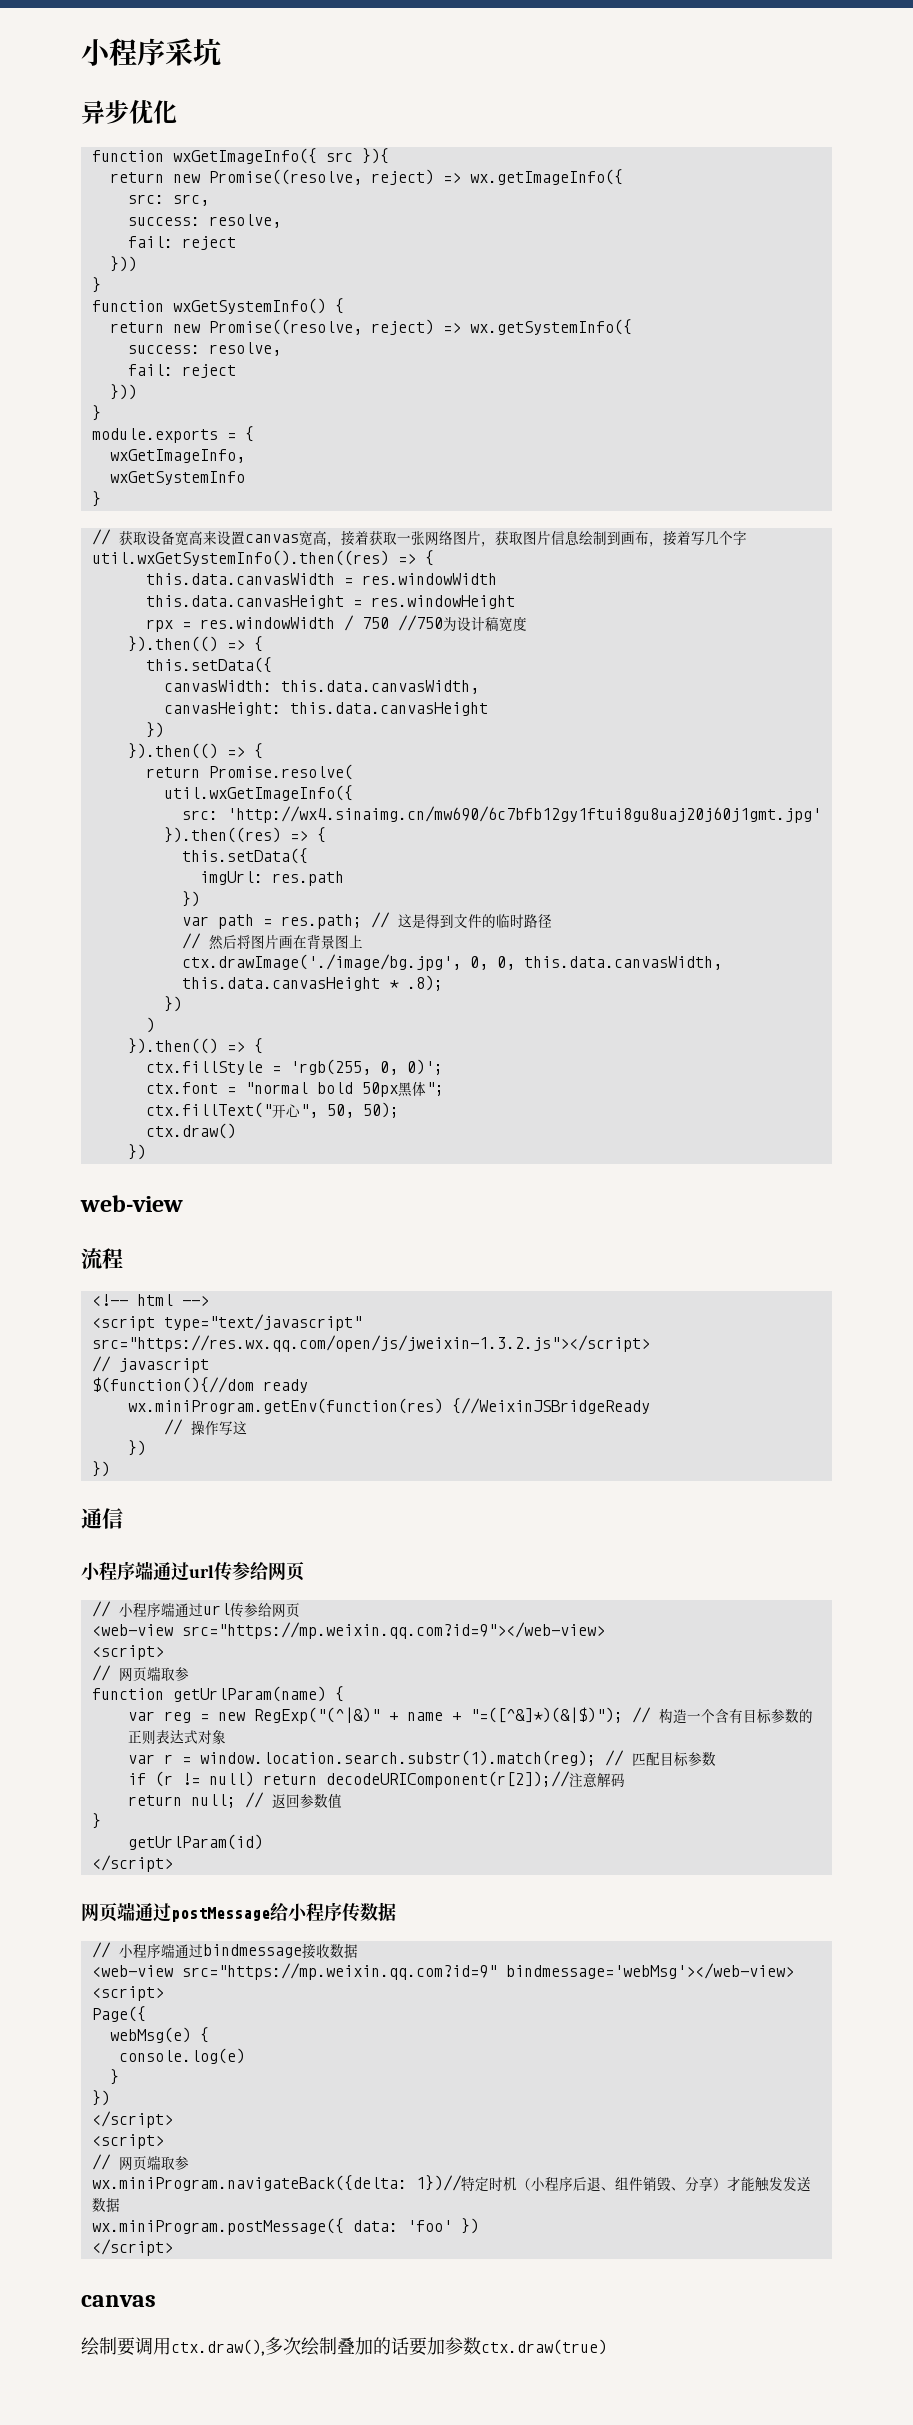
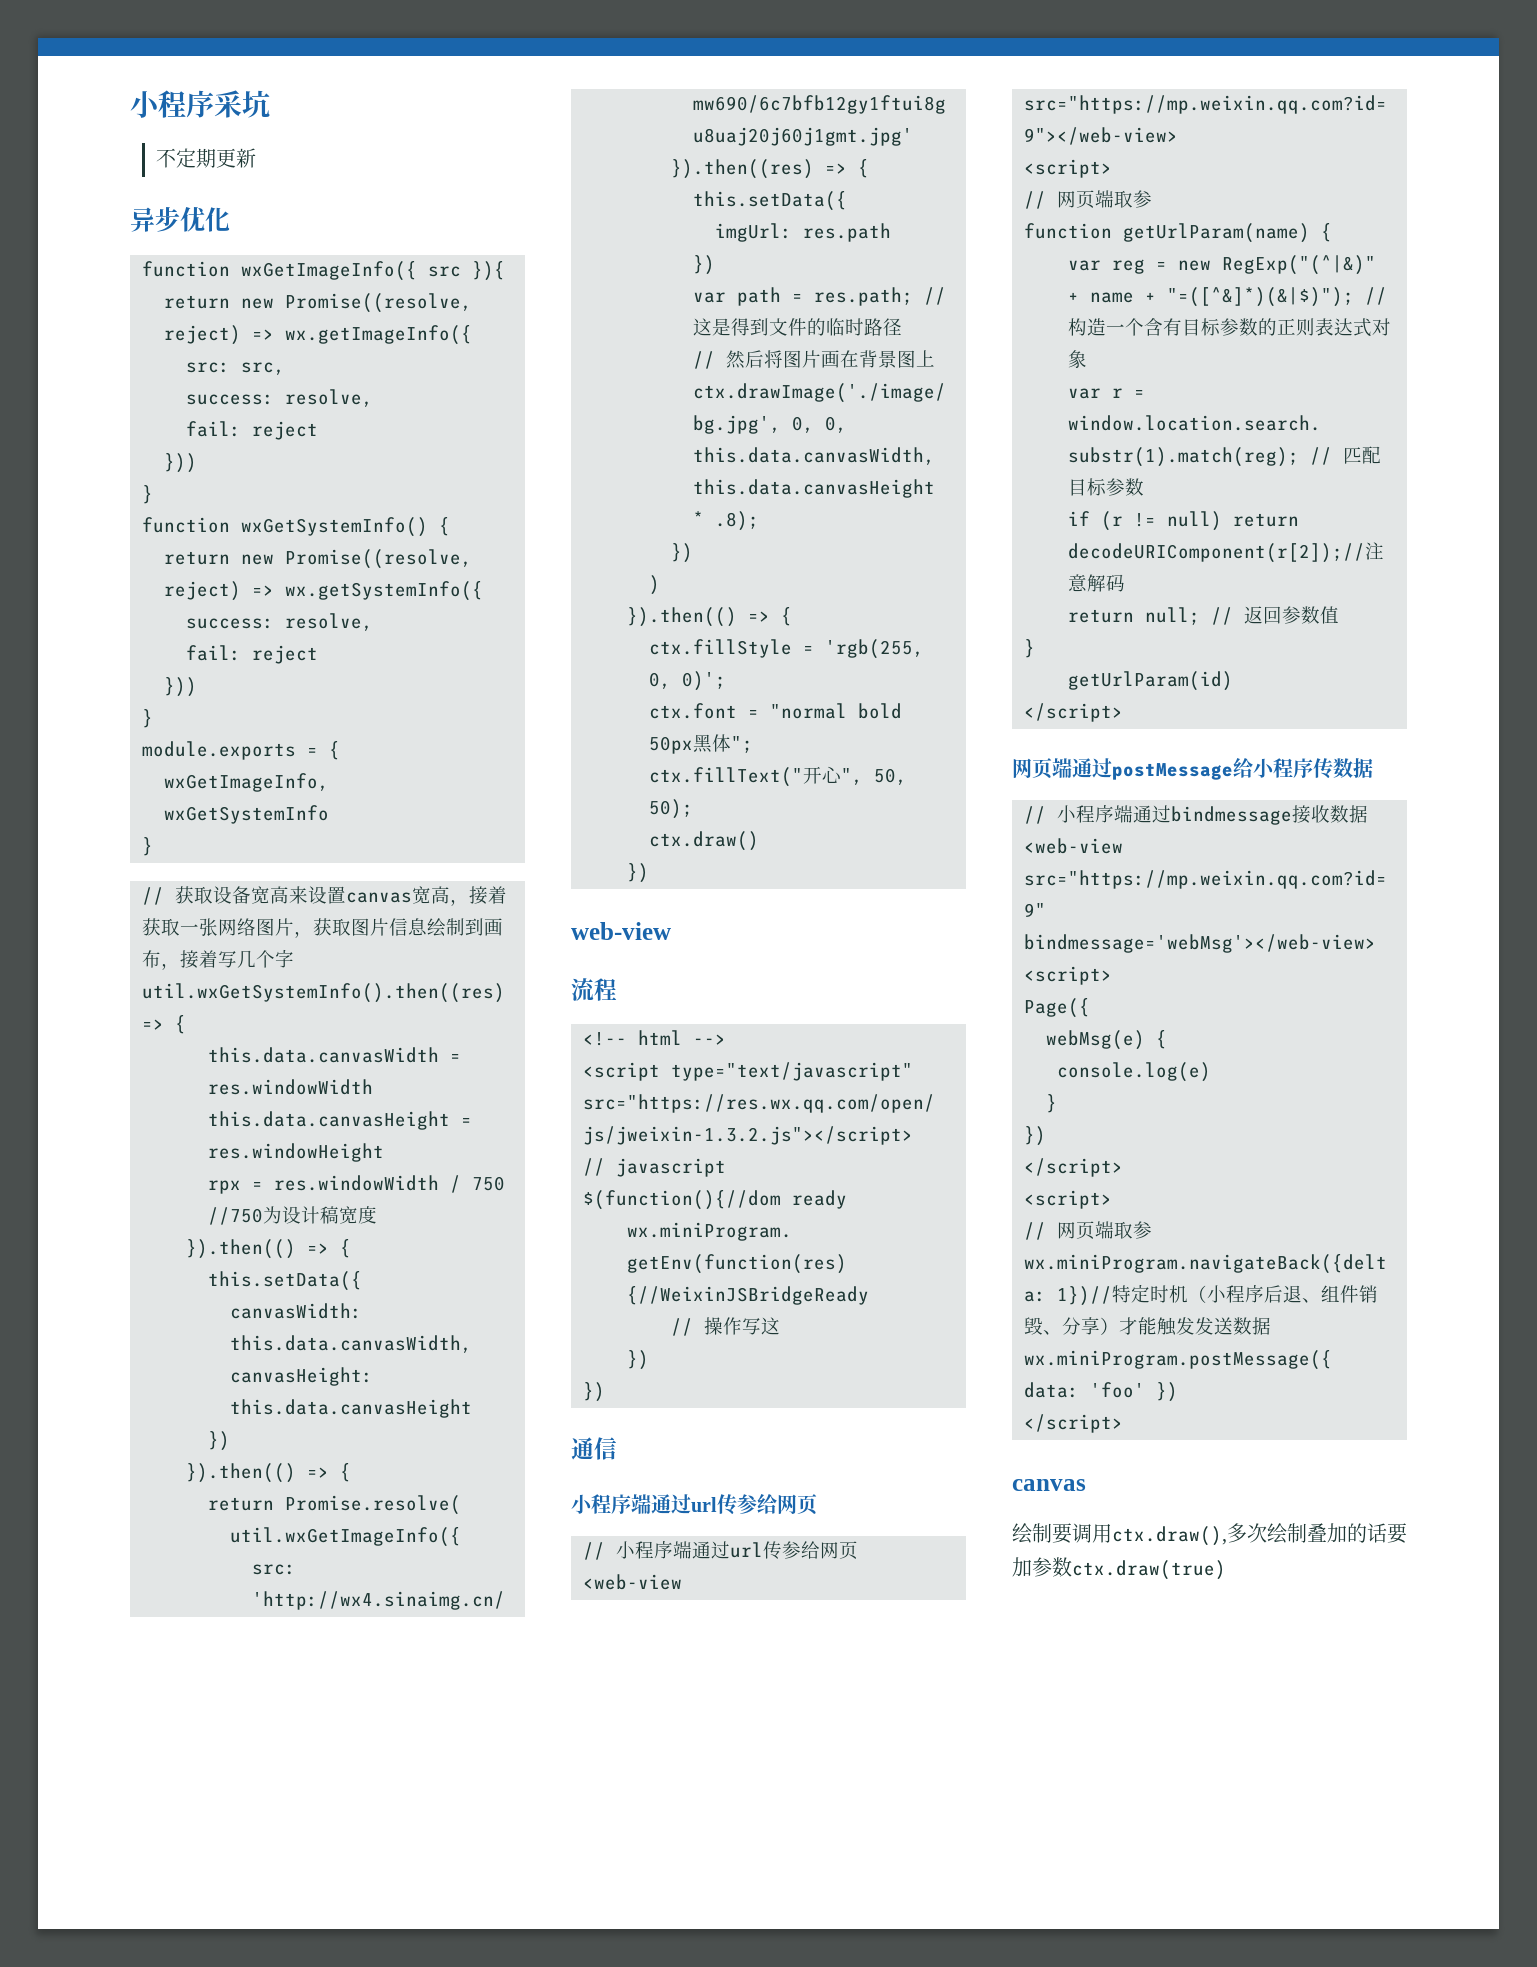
+ 不定期更新

